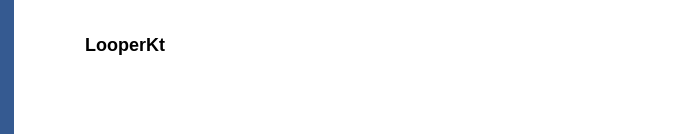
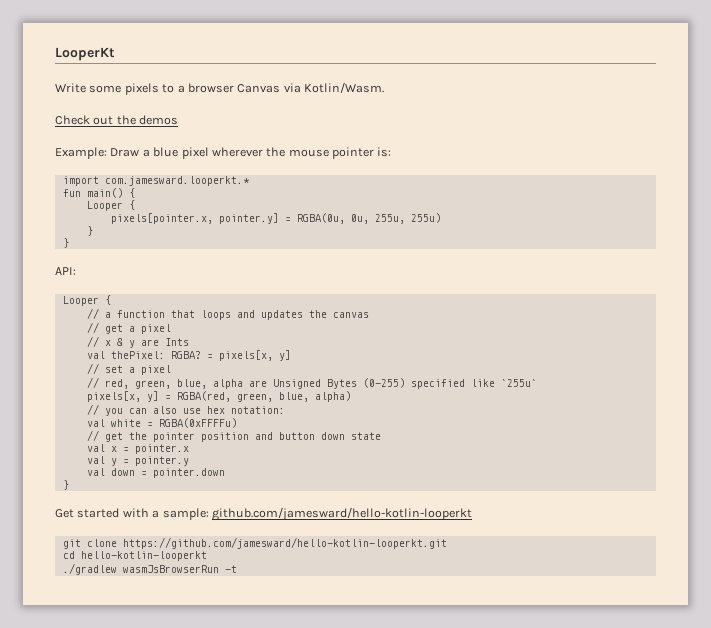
+ Write some pixels to a browser Canvas via Kotlin/Wasm.
+ Check out the demos
+ Example: Draw a blue pixel wherever the mouse pointer is:
+ import com.jamesward.looperkt.*
+ fun main() {
+ Looper {
+ pixels[pointer.x, pointer.y] = RGBA(0u, 0u, 255u, 255u)
+ }
+ }
+ API:
+ Looper {
+ // a function that loops and updates the canvas
+ // get a pixel
+ // x & y are Ints
+ val thePixel: RGBA? = pixels[x, y]
+ // set a pixel
+ // red, green, blue, alpha are Unsigned Bytes (0-255) specified like `255u`
+ pixels[x, y] = RGBA(red, green, blue, alpha)
+ // you can also use hex notation:
+ val white = RGBA(0xFFFFu)
+ // get the pointer position and button down state
+ val x = pointer.x
+ val y = pointer.y
+ val down = pointer.down
+ }
+ Get started with a sample: github.com/jamesward/hello-kotlin-looperkt
+ git clone https://github.com/jamesward/hello-kotlin-looperkt.git
+ cd hello-kotlin-looperkt
+ ./gradlew wasmJsBrowserRun -t

